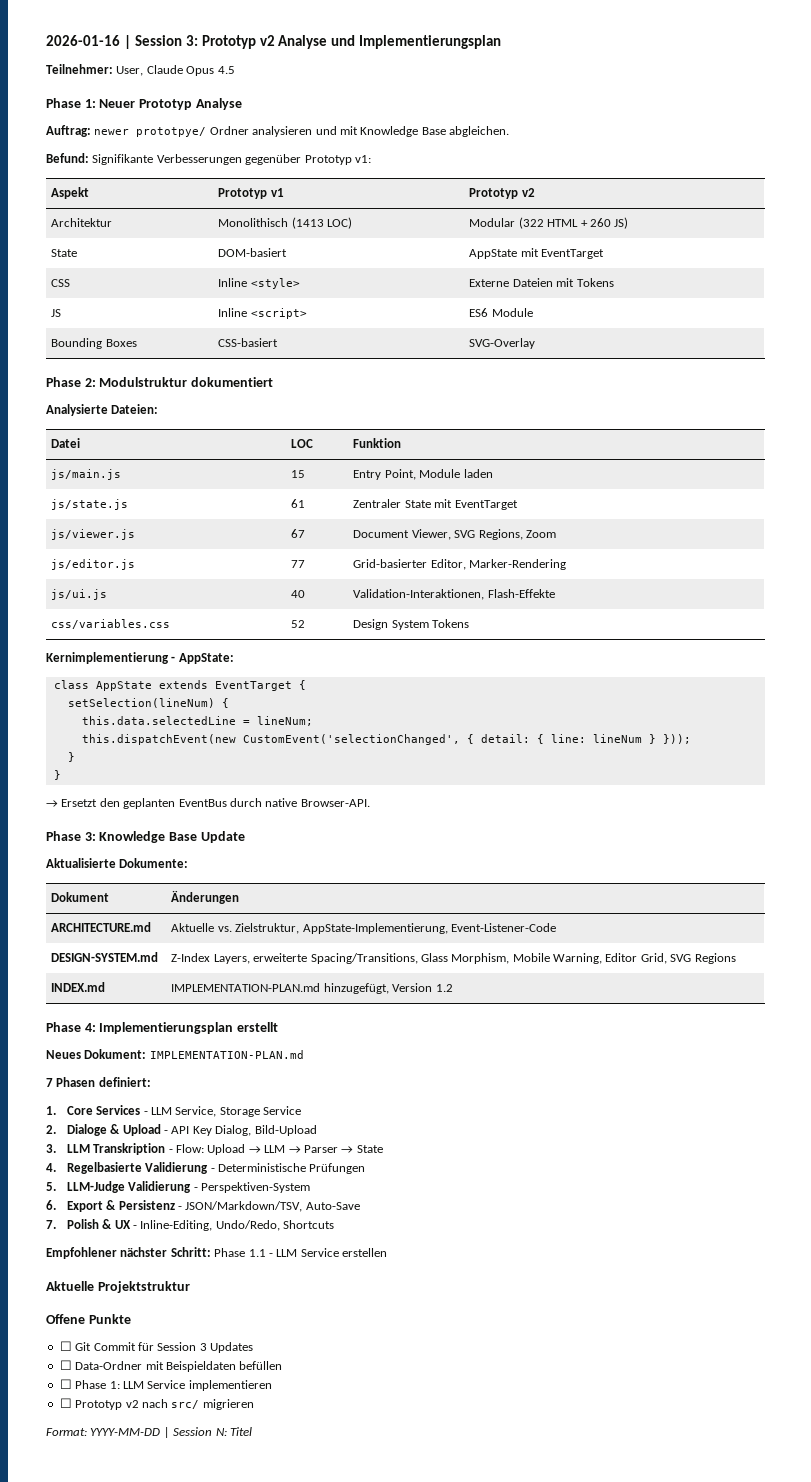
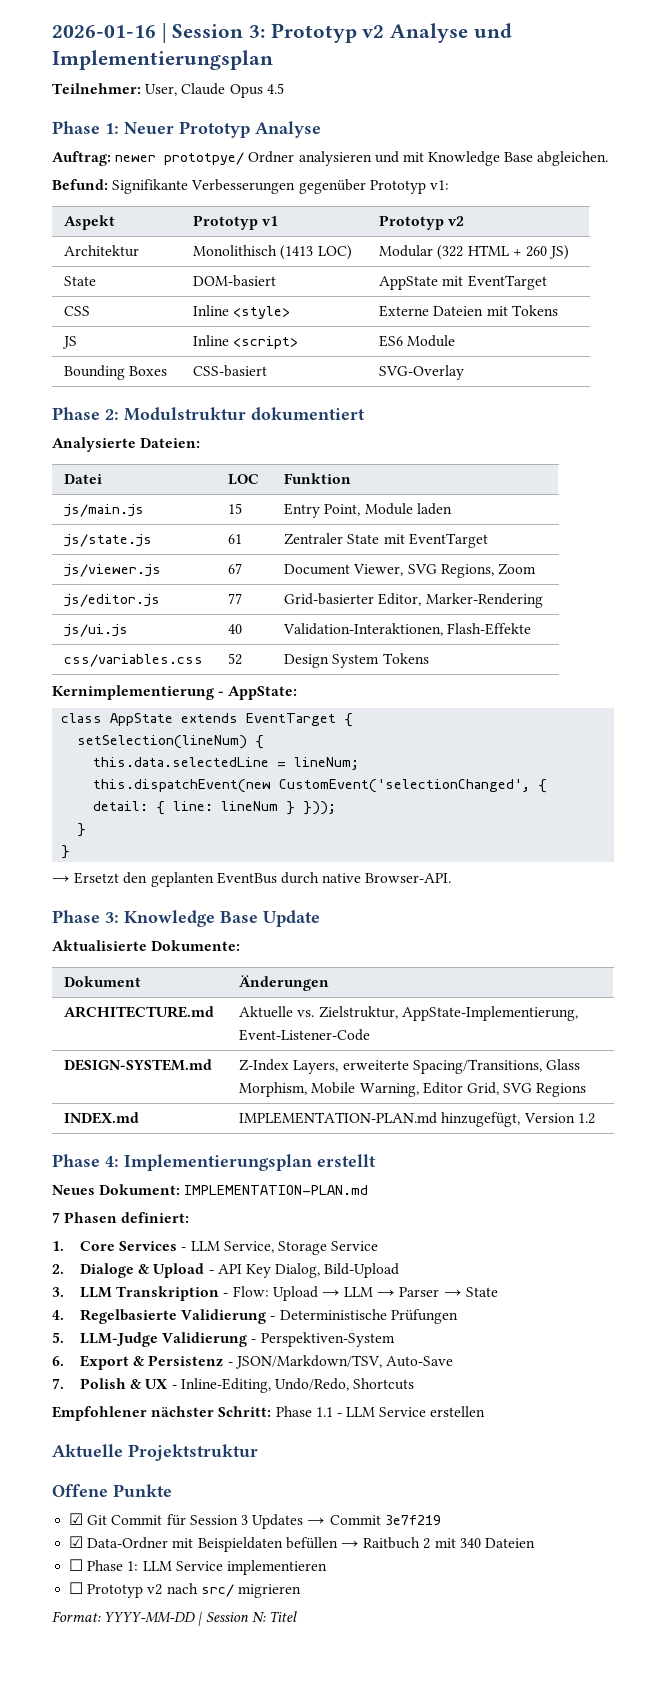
- ☐ Git Commit für Session 3 Updates
- ☐ Data-Ordner mit Beispieldaten befüllen
+ ☑ Git Commit für Session 3 Updates → Commit 3e7f219
+ ☑ Data-Ordner mit Beispieldaten befüllen → Raitbuch 2 mit 340 Dateien

